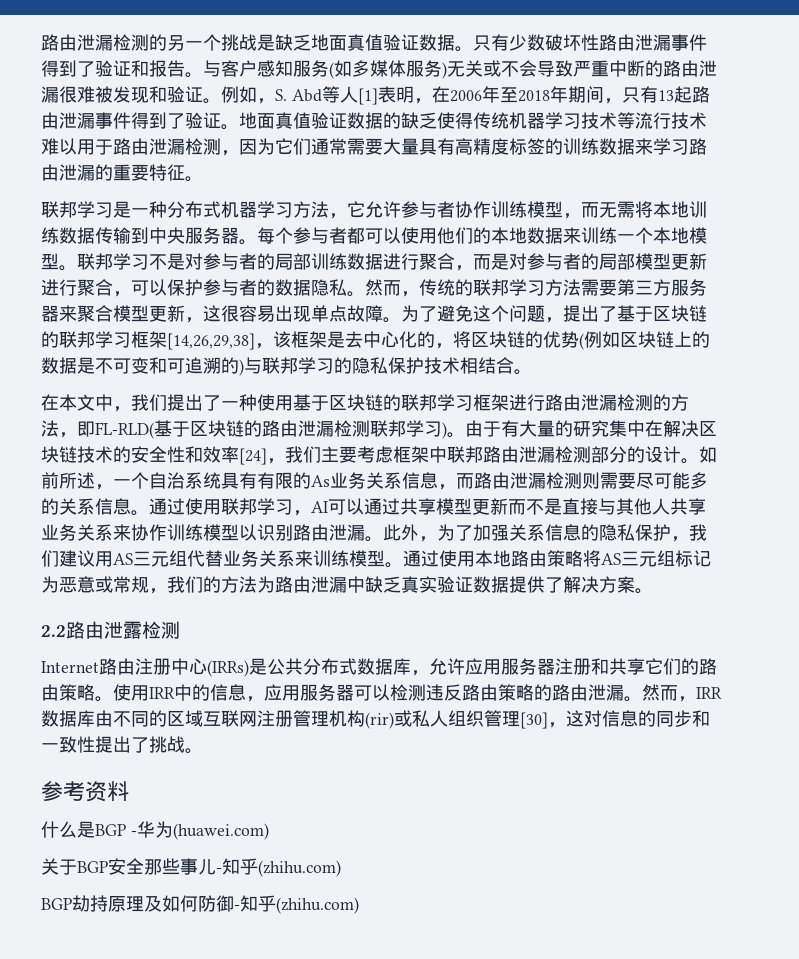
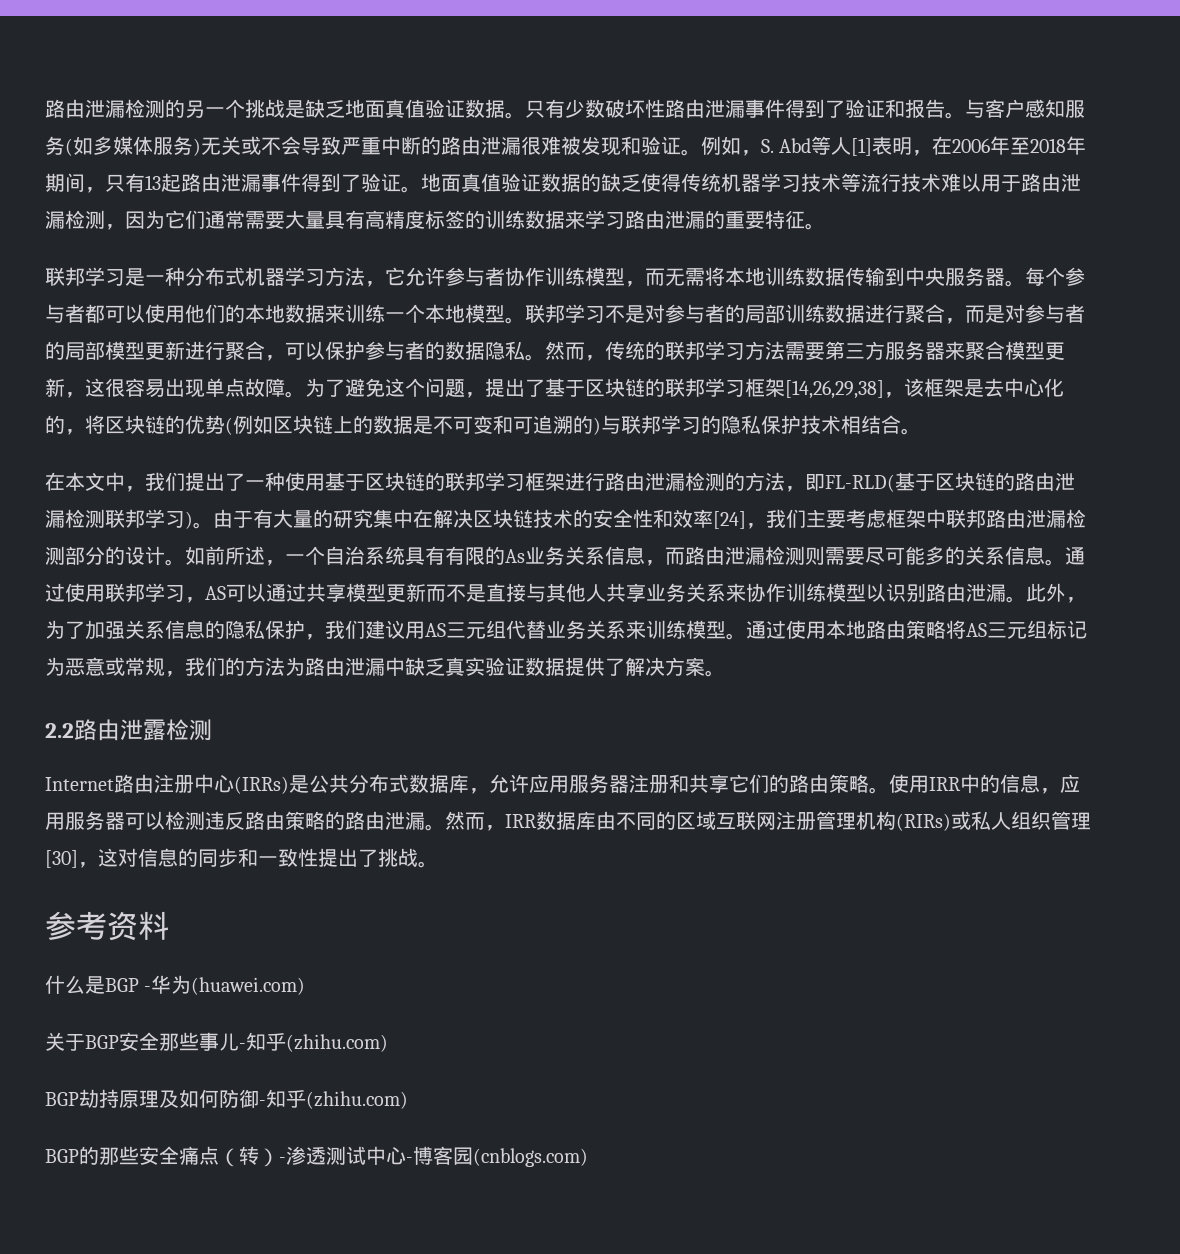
- 通过使用联邦学习，AI可以通过共享模型更新而不是直接与其他人共享业务关系来协作训练模型以识别路由泄漏。
+ 通过使用联邦学习，AS可以通过共享模型更新而不是直接与其他人共享业务关系来协作训练模型以识别路由泄漏。
- 然而，IRR数据库由不同的区域互联网注册管理机构(rir)或私人组织管理[30]，这对信息的同步和一致性提出了挑战。
+ 然而，IRR数据库由不同的区域互联网注册管理机构(RIRs)或私人组织管理[30]，这对信息的同步和一致性提出了挑战。
+ BGP的那些安全痛点（转）-渗透测试中心-博客园(cnblogs.com)

